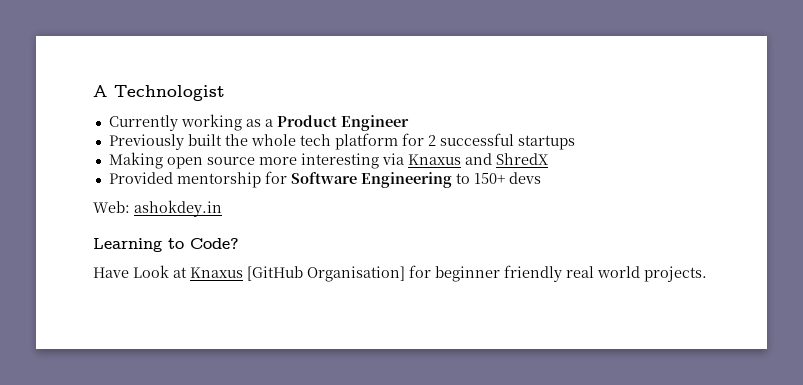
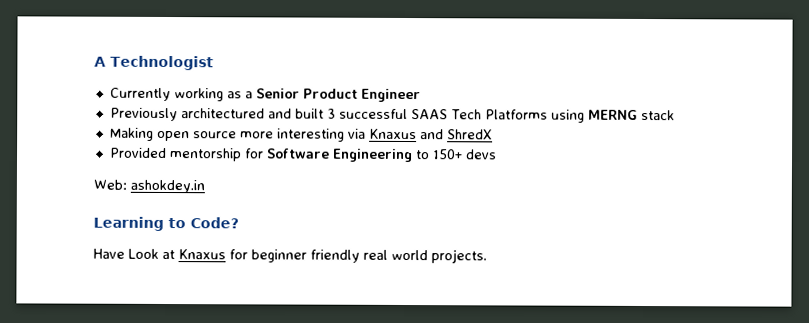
- Currently working as a Product Engineer
+ Currently working as a Senior Product Engineer
- Previously built the whole tech platform for 2 successful startups
+ Previously architectured and built 3 successful SAAS Tech Platforms using MERNG stack
- Have Look at Knaxus [GitHub Organisation] for beginner friendly real world projects.
+ Have Look at Knaxus for beginner friendly real world projects.

